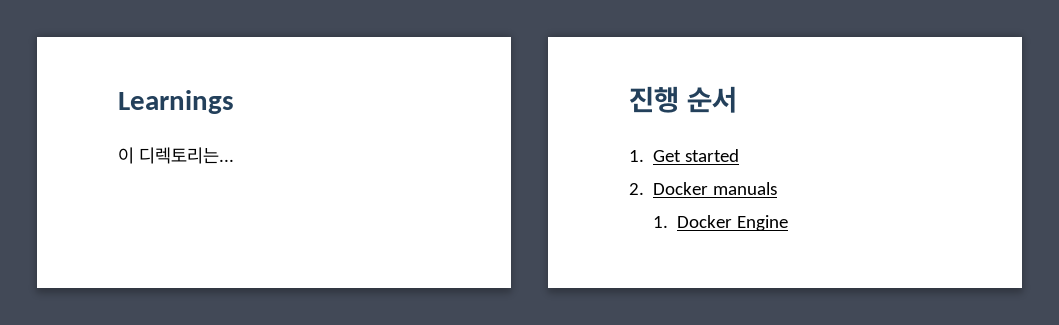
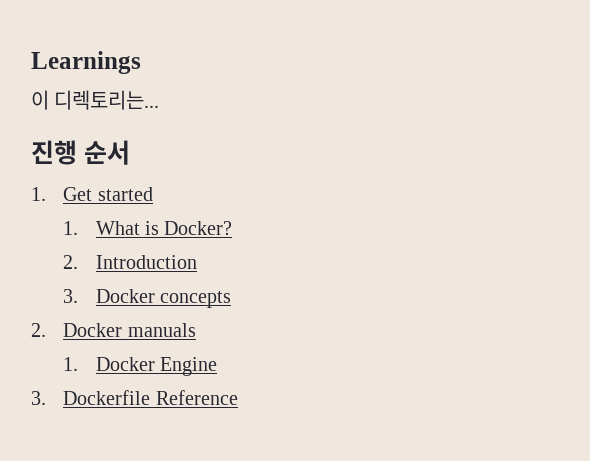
+ 1. What is Docker?
+ 2. Introduction
+ 3. Docker concepts
+ 3. Dockerfile Reference

